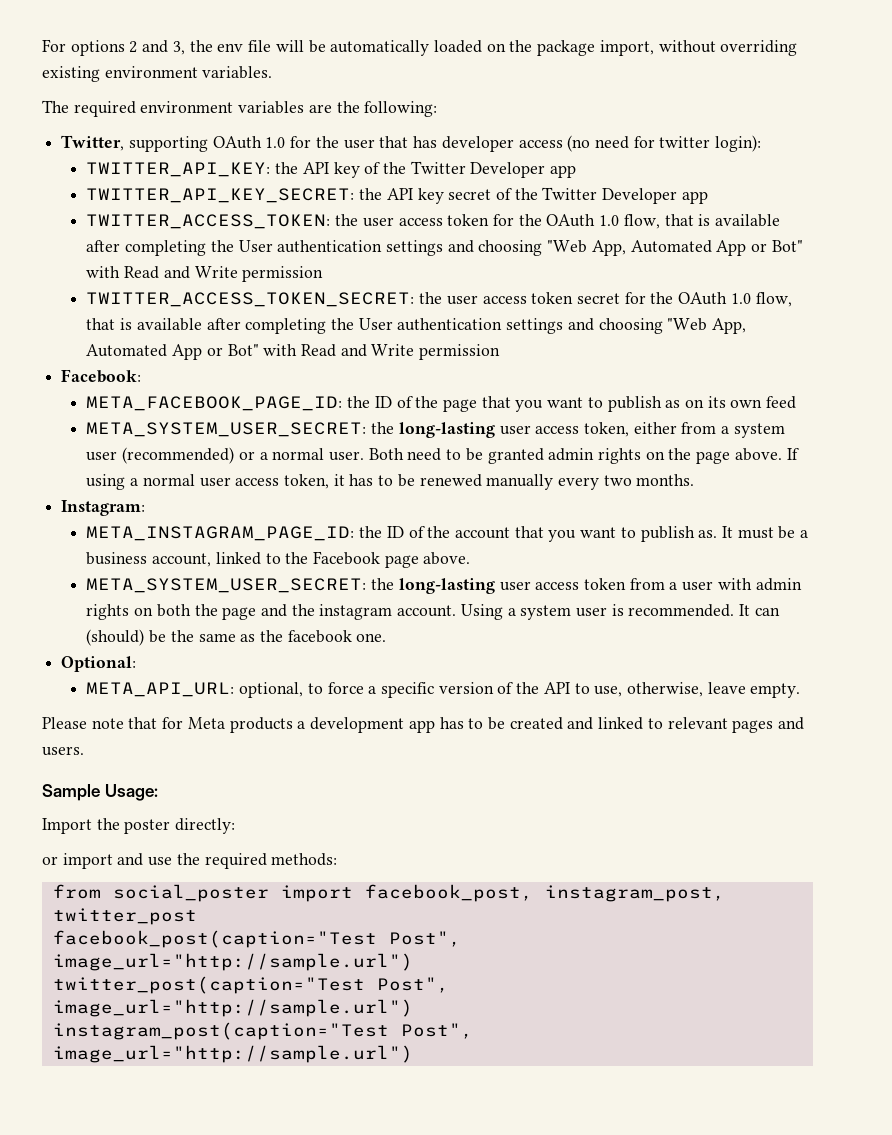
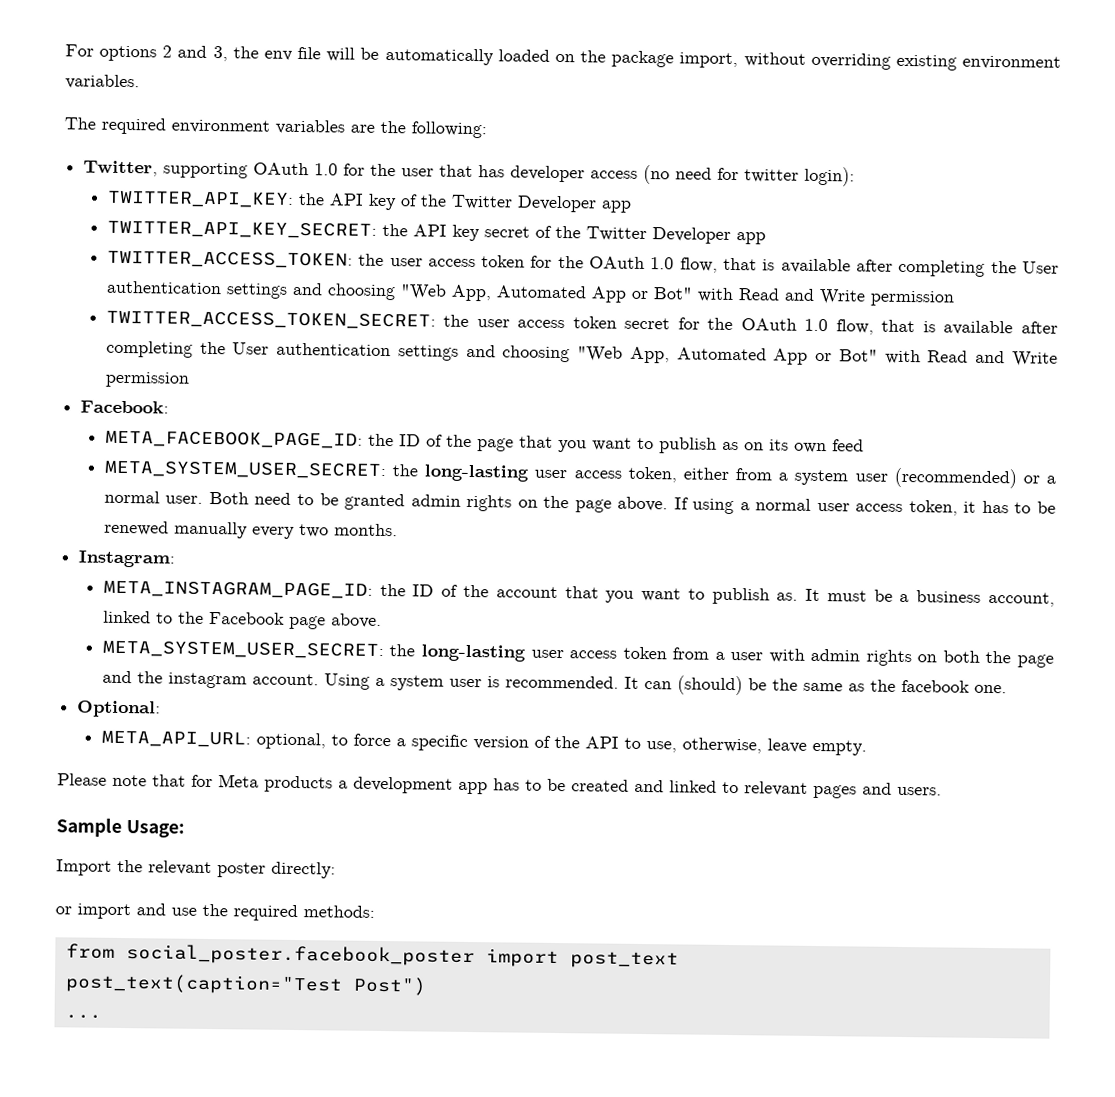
- Import the poster directly:
+ Import the relevant poster directly:
- from social_poster import facebook_post, instagram_post, twitter_post
- facebook_post(caption="Test Post", image_url="http://sample.url")
- twitter_post(caption="Test Post", image_url="http://sample.url")
- instagram_post(caption="Test Post", image_url="http://sample.url")
+ from social_poster.facebook_poster import post_text
+ post_text(caption="Test Post")
+ ...

